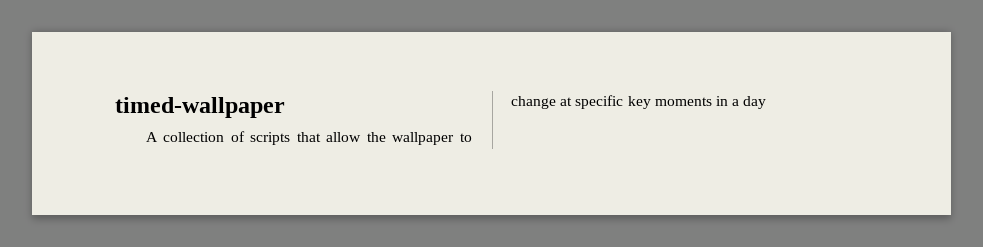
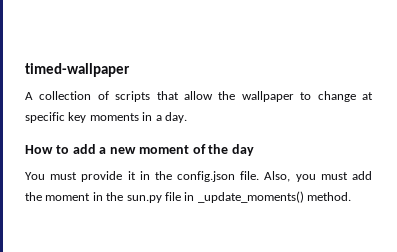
- A collection of scripts that allow the wallpaper to change at specific key moments in a day
+ A collection of scripts that allow the wallpaper to change at specific key moments in a day.
+ How to add a new moment of the day
+ You must provide it in the config.json file. Also, you must add the moment in the sun.py file in _update_moments() method.

